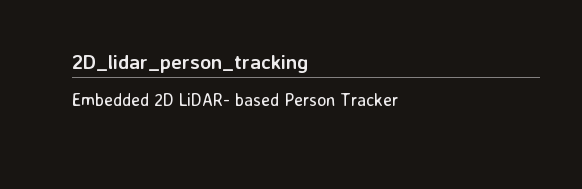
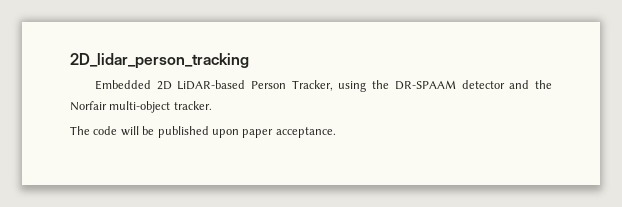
- Embedded 2D LiDAR- based Person Tracker
+ Embedded 2D LiDAR-based Person Tracker, using the DR-SPAAM detector and the Norfair multi-object tracker.
+ The code will be published upon paper acceptance.

